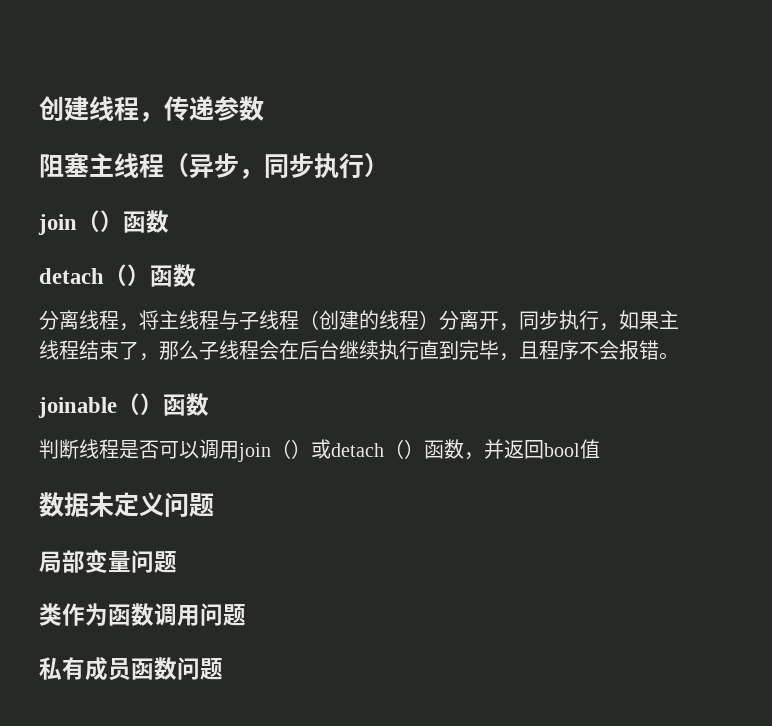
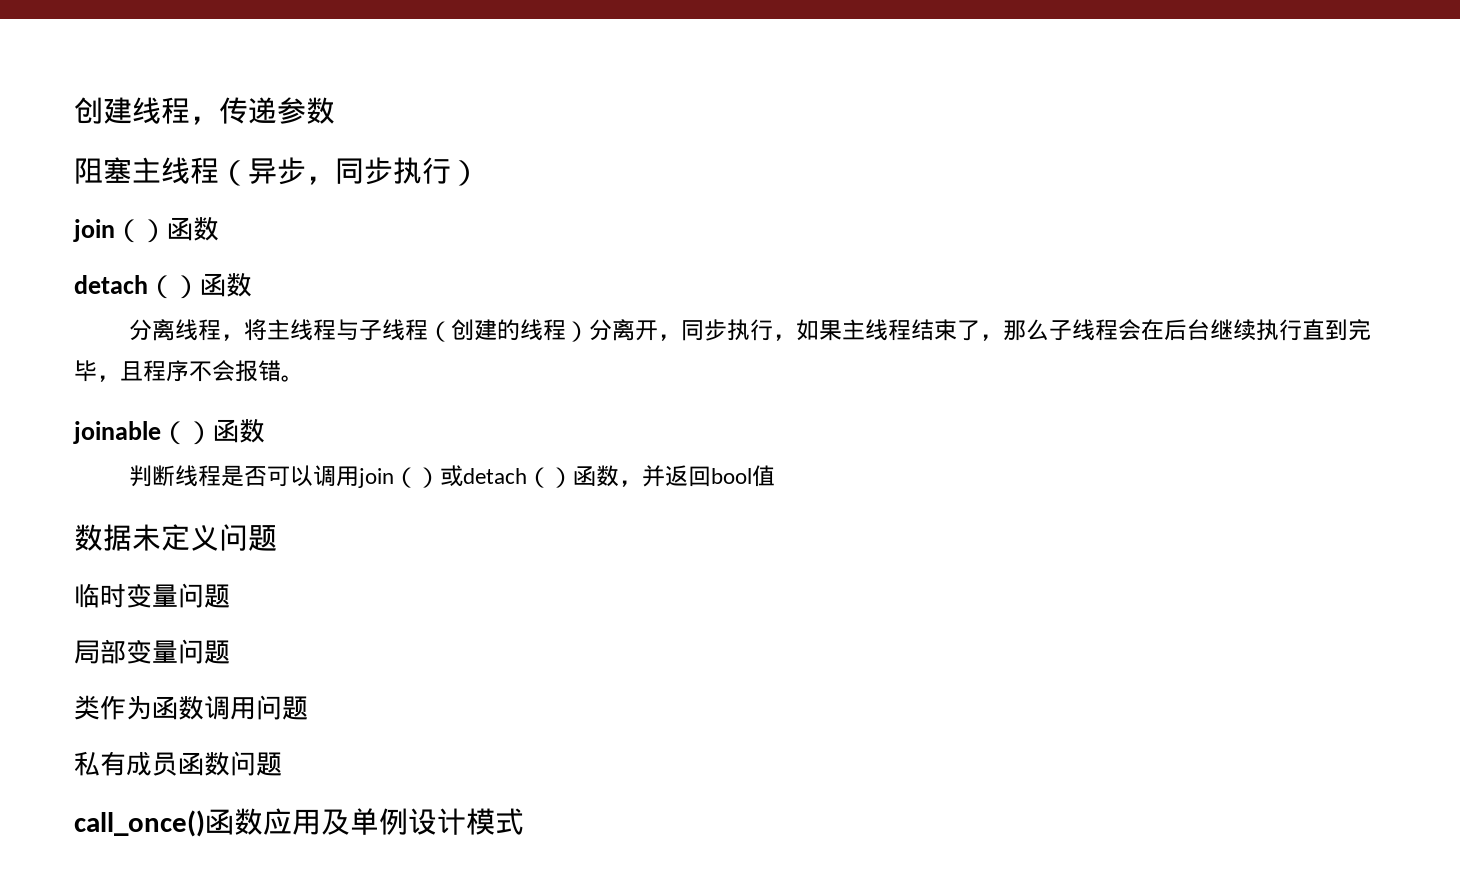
+ 临时变量问题
+ call_once()函数应用及单例设计模式

